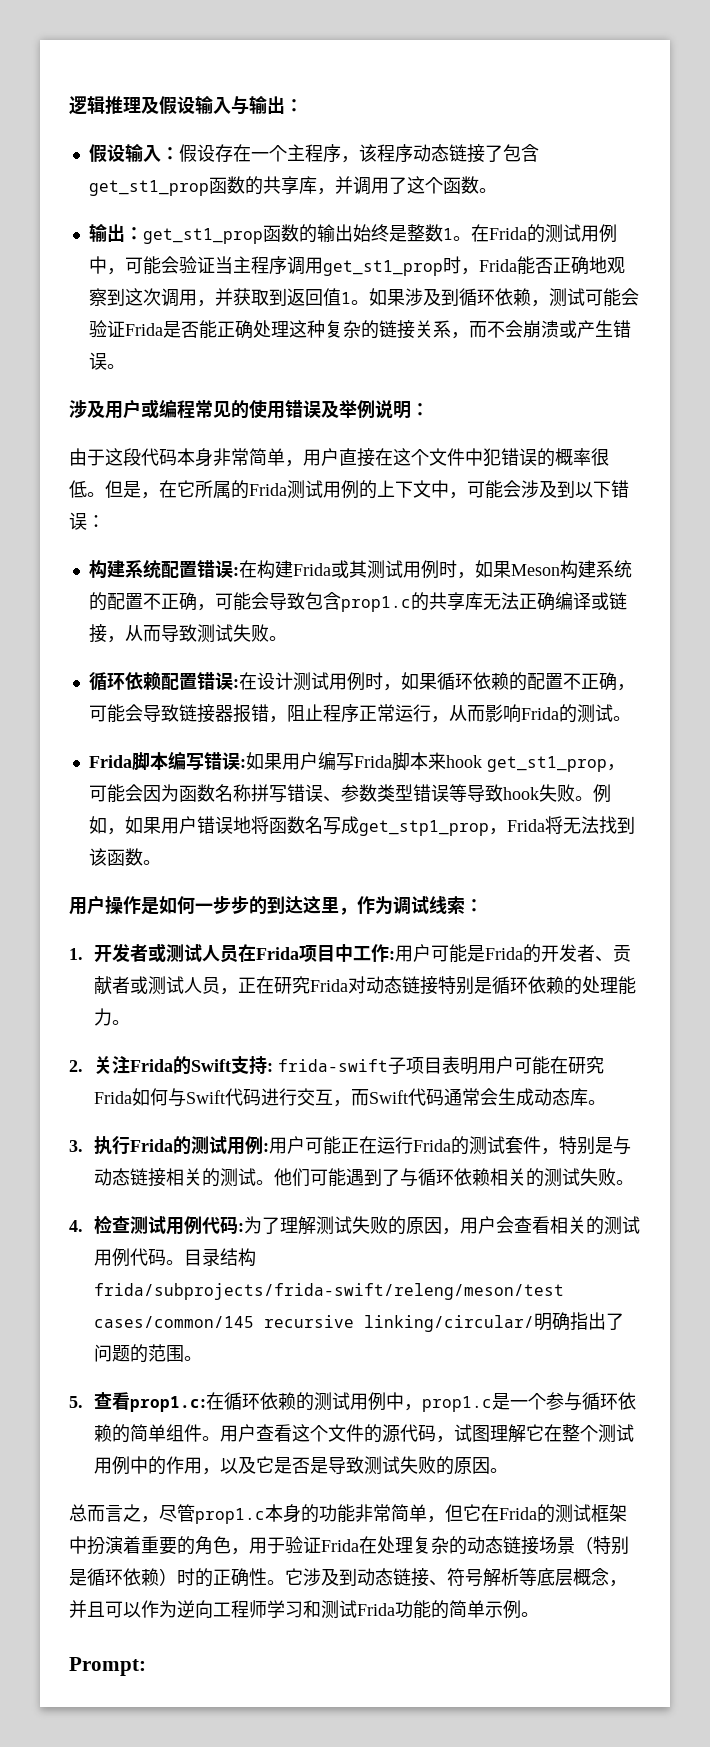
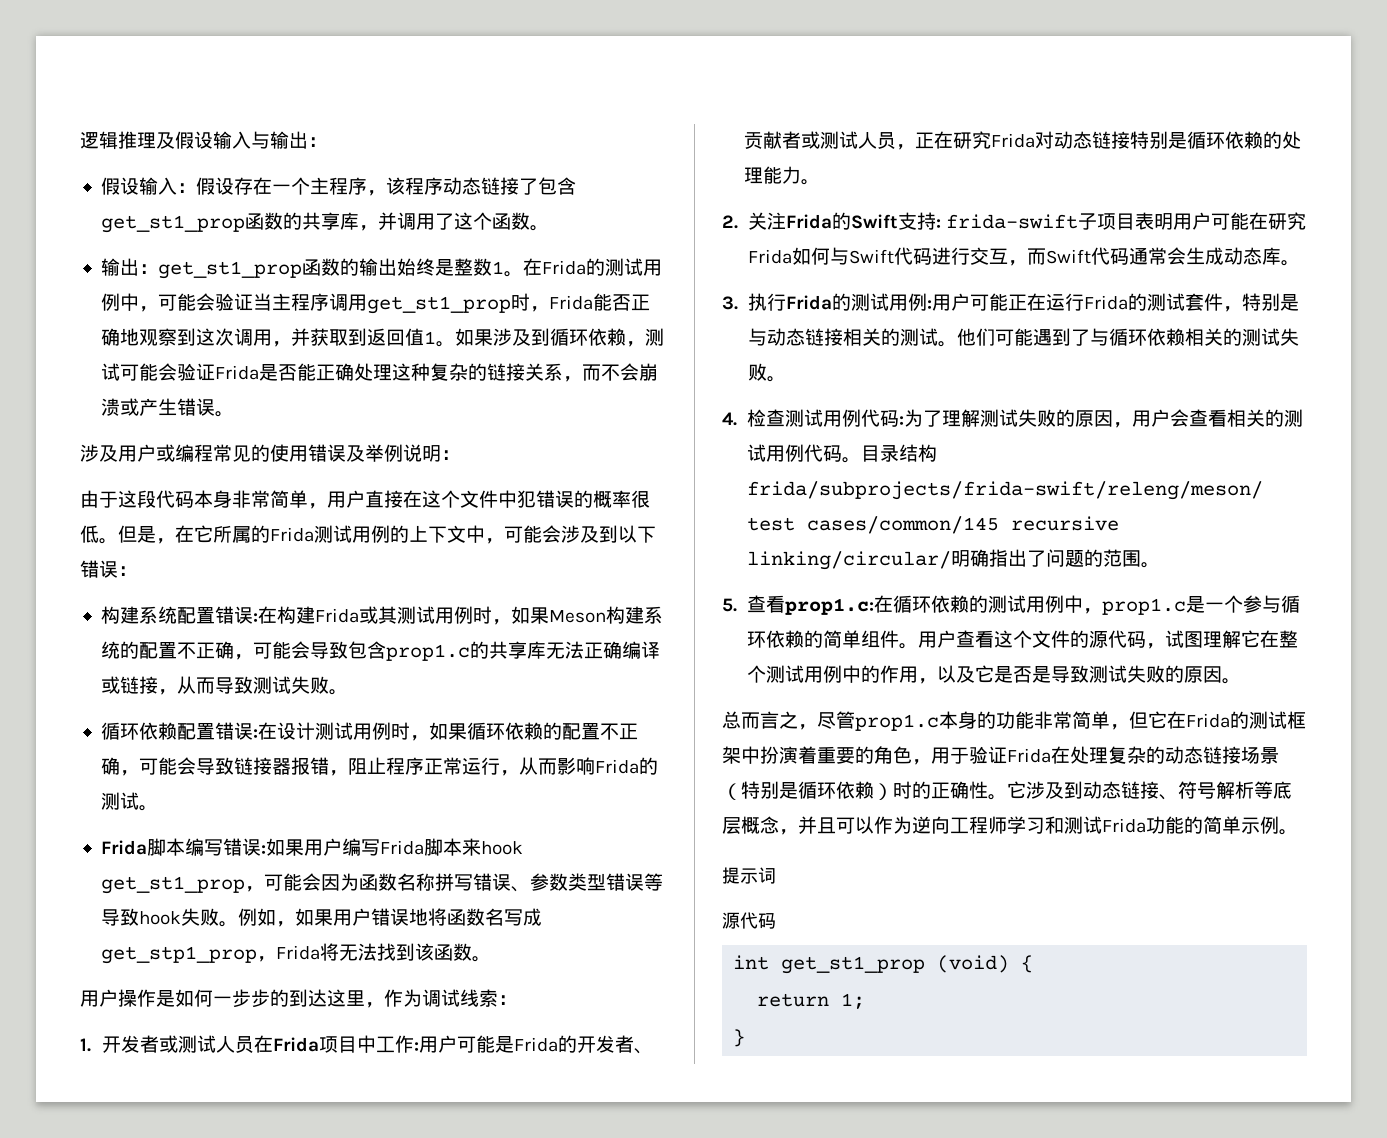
- Prompt:
+ 提示词
+ 源代码
+ int get_st1_prop (void) {
+ return 1;
+ }

